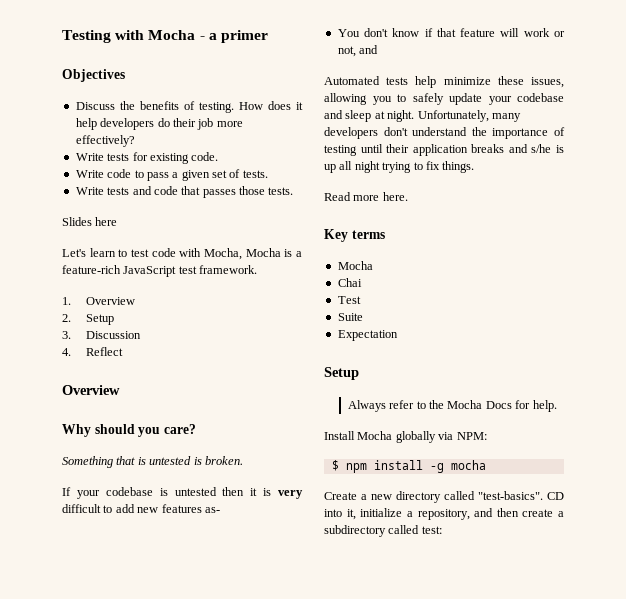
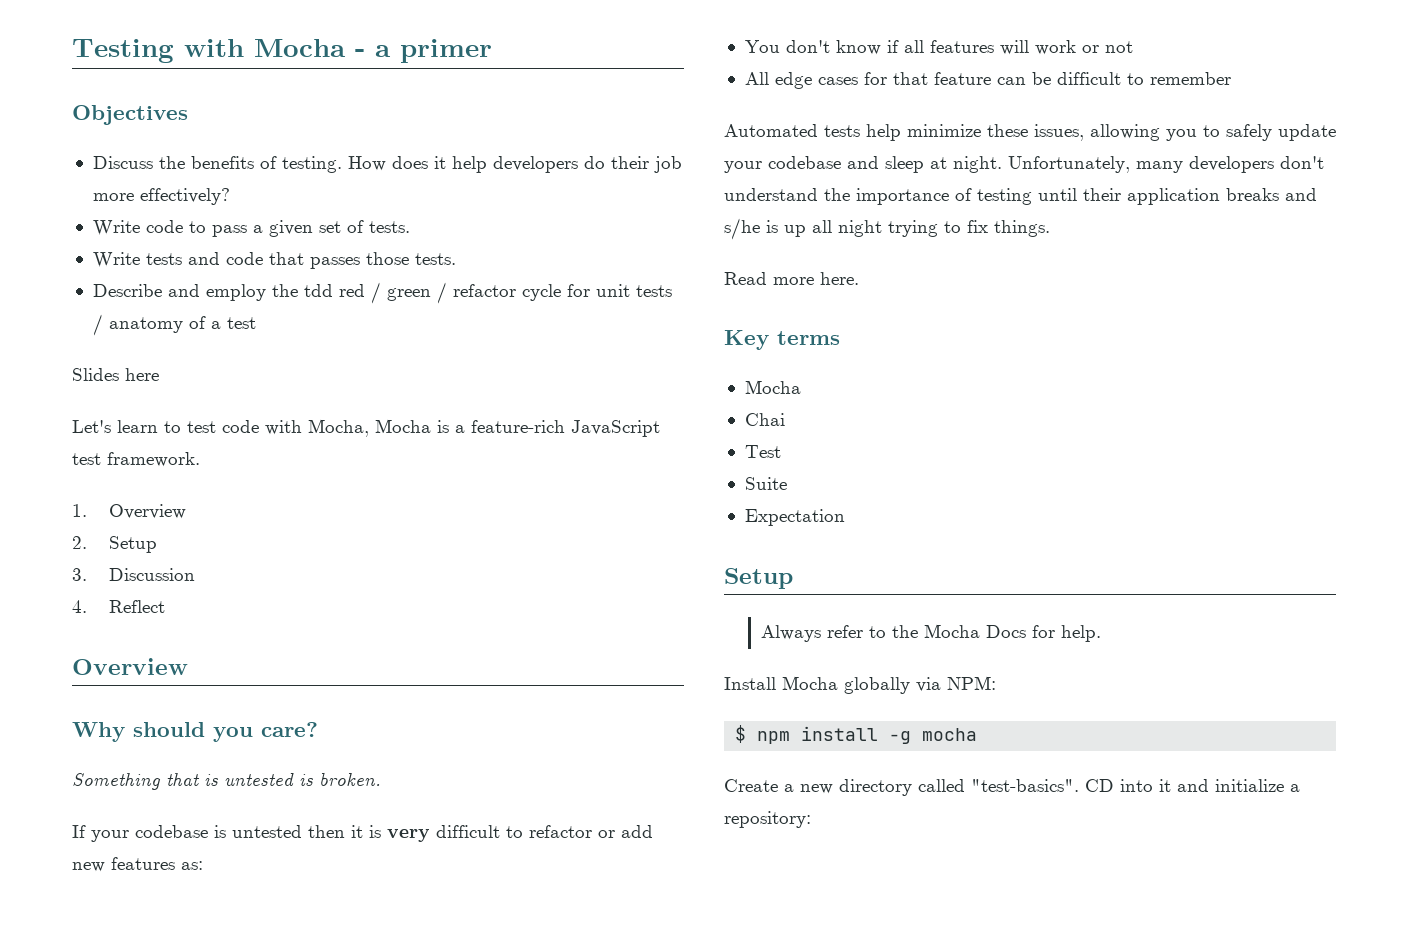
- Write tests for existing code.
+ Describe and employ the tdd red / green / refactor cycle for unit tests / anatomy of a test
- If your codebase is untested then it is very difficult to add new features as-
+ If your codebase is untested then it is very difficult to refactor or add new features as:
- You don't know if that feature will work or not, and
+ You don't know if all features will work or not
+ All edge cases for that feature can be difficult to remember
- CD into it, initialize a repository, and then create a subdirectory called test:
+ CD into it and initialize a repository:

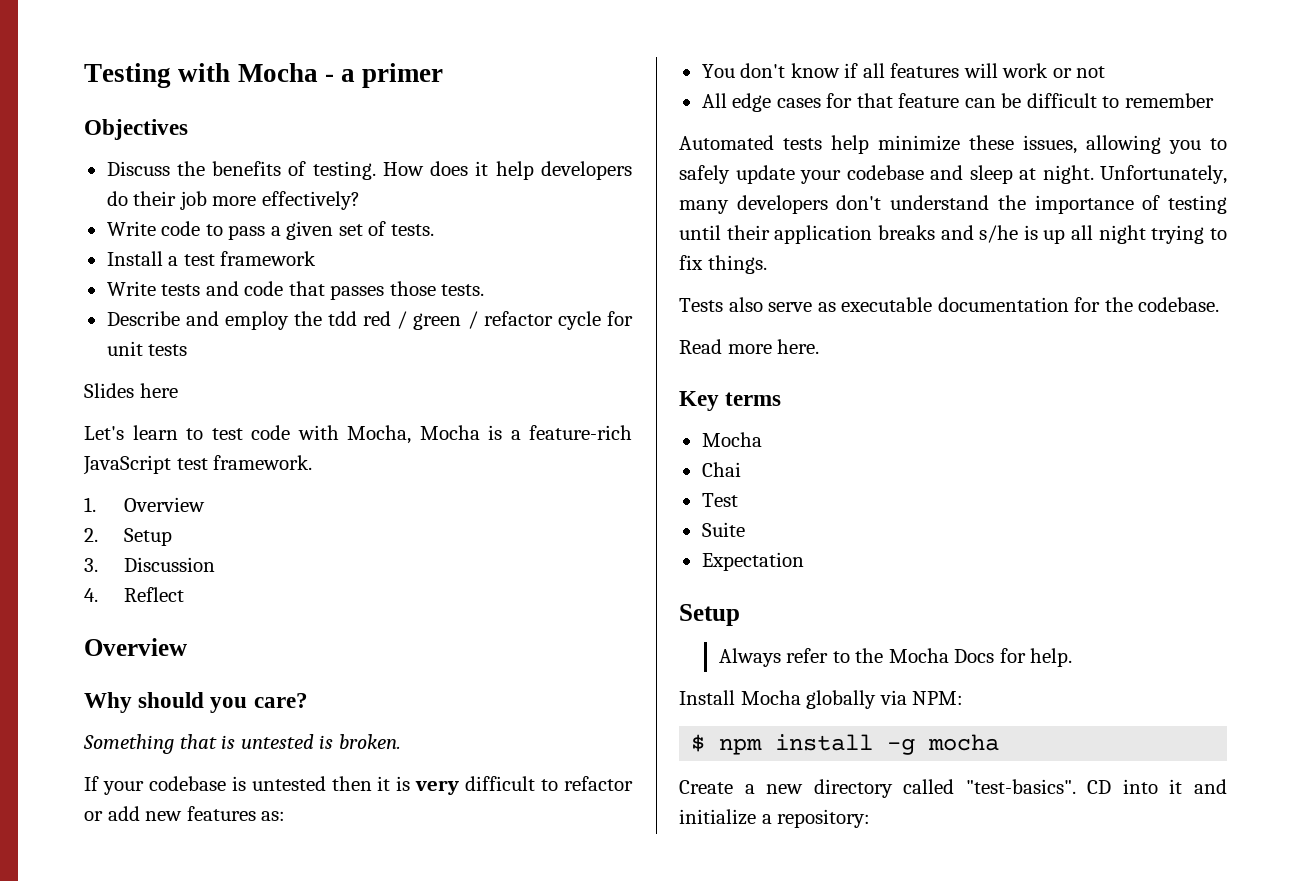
+ Install a test framework
- Describe and employ the tdd red / green / refactor cycle for unit tests / anatomy of a test
+ Describe and employ the tdd red / green / refactor cycle for unit tests
+ Tests also serve as executable documentation for the codebase.

